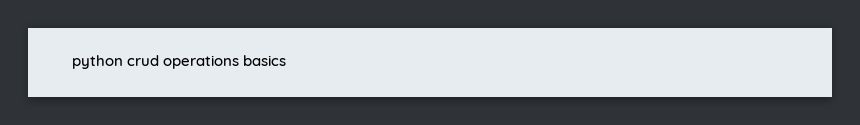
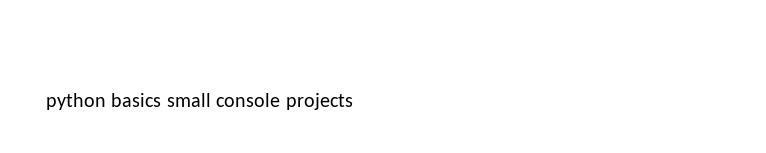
- python crud operations basics
+ python basics small console projects

